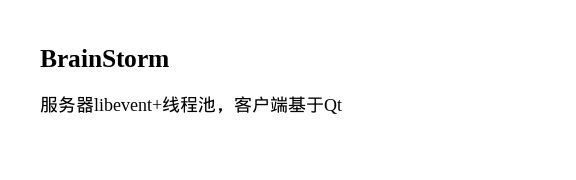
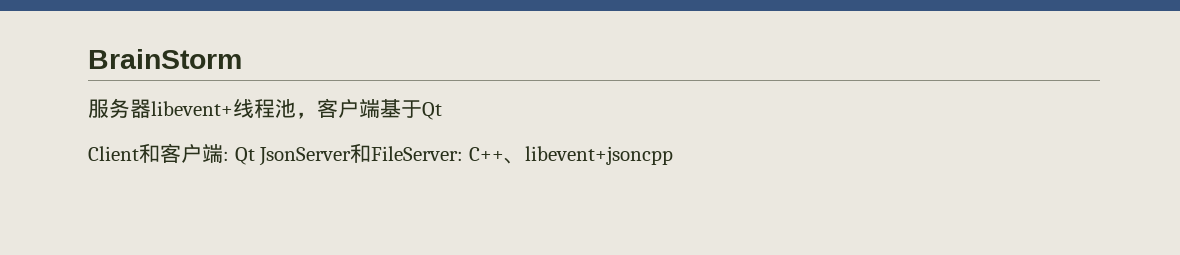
+ Client和客户端: Qt JsonServer和FileServer: C++、libevent+jsoncpp

